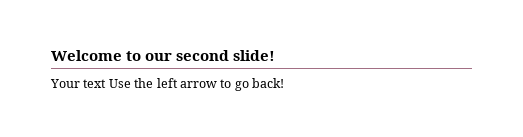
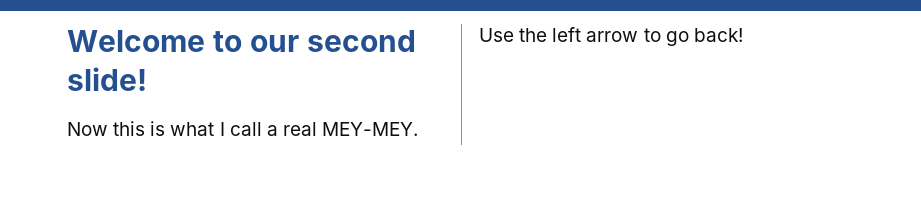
- Your text Use the left arrow to go back!
+ Now this is what I call a real MEY-MEY. Use the left arrow to go back!

